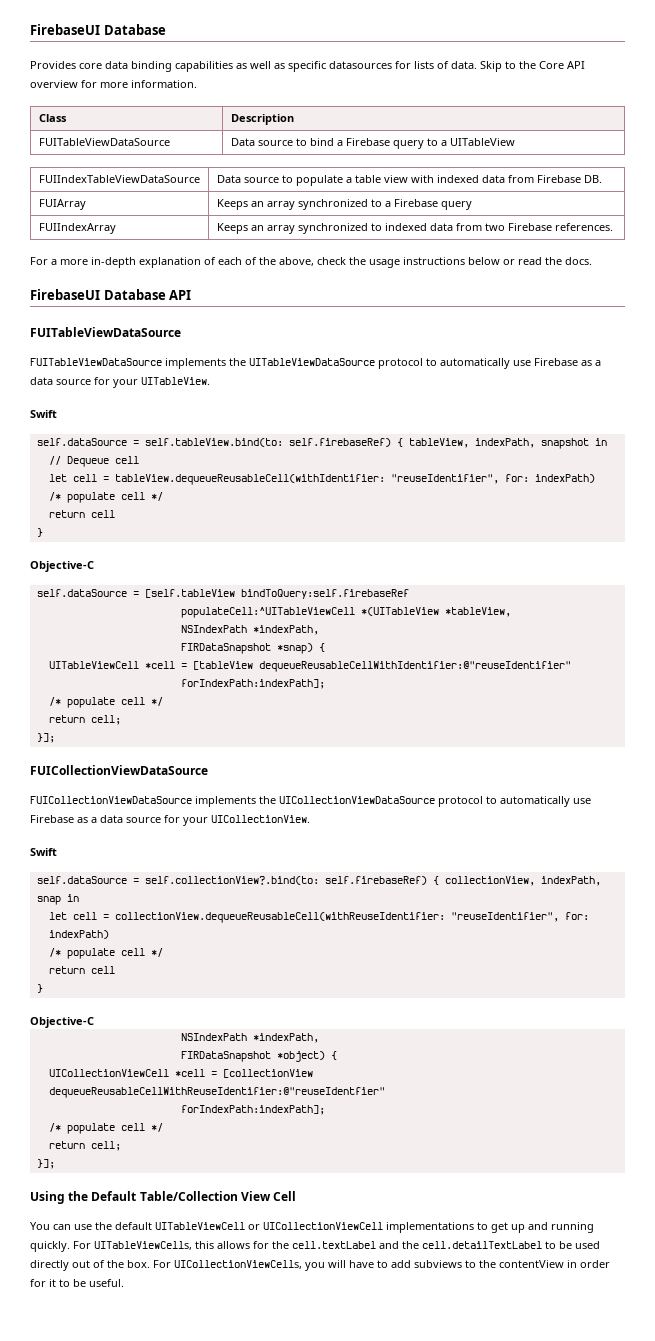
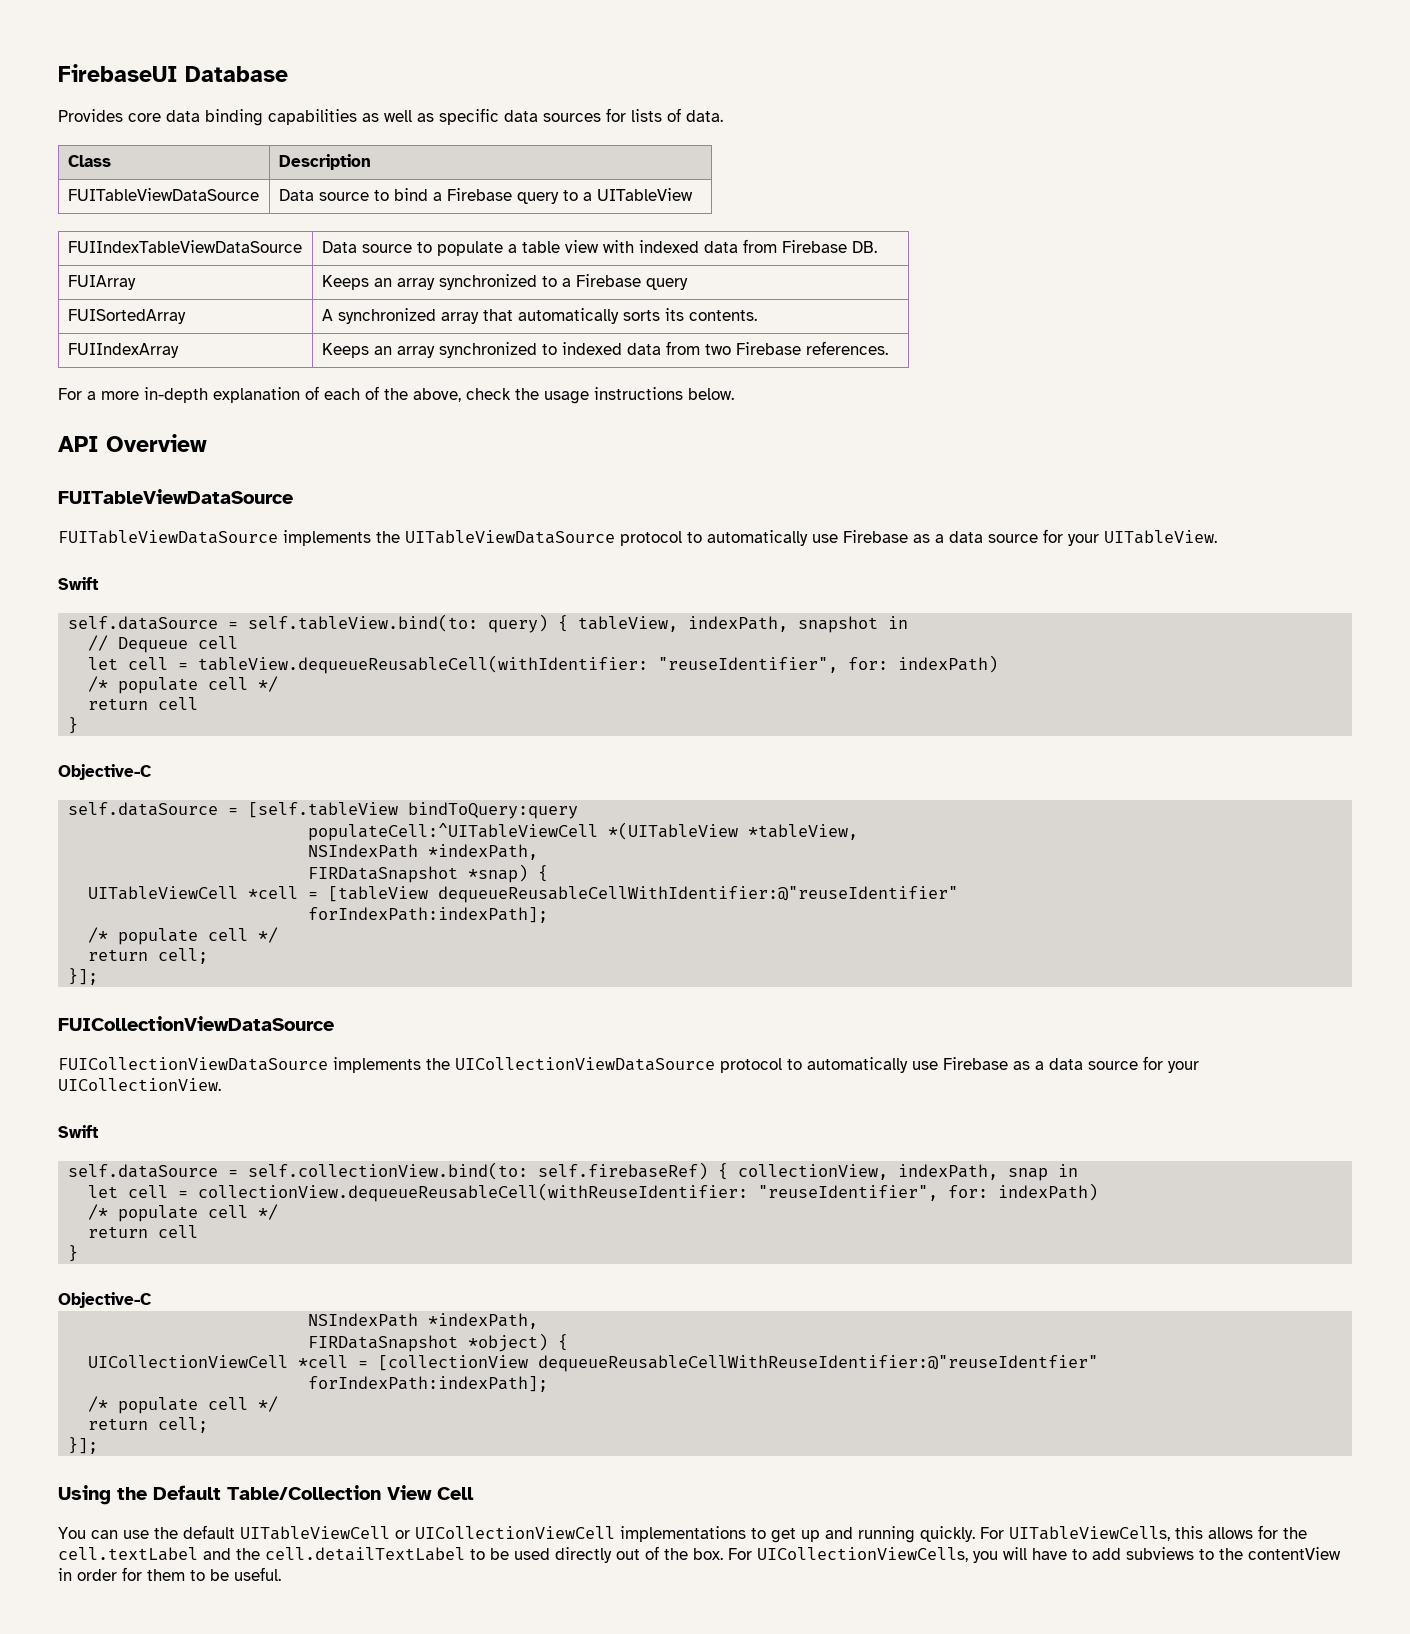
- Provides core data binding capabilities as well as specific datasources for lists of data. Skip to the Core API overview for more information.
+ Provides core data binding capabilities as well as specific data sources for lists of data.
+ FUISortedArray | A synchronized array that automatically sorts its contents.
- For a more in-depth explanation of each of the above, check the usage instructions below or read the docs.
- FirebaseUI Database API
+ For a more in-depth explanation of each of the above, check the usage instructions below.
+ API Overview
- self.dataSource = self.tableView.bind(to: self.firebaseRef) { tableView, indexPath, snapshot in
+ self.dataSource = self.tableView.bind(to: query) { tableView, indexPath, snapshot in
- self.dataSource = [self.tableView bindToQuery:self.firebaseRef
+ self.dataSource = [self.tableView bindToQuery:query
- self.dataSource = self.collectionView?.bind(to: self.firebaseRef) { collectionView, indexPath, snap in
+ self.dataSource = self.collectionView.bind(to: self.firebaseRef) { collectionView, indexPath, snap in
- For UICollectionViewCells, you will have to add subviews to the contentView in order for it to be useful.
+ For UICollectionViewCells, you will have to add subviews to the contentView in order for them to be useful.

